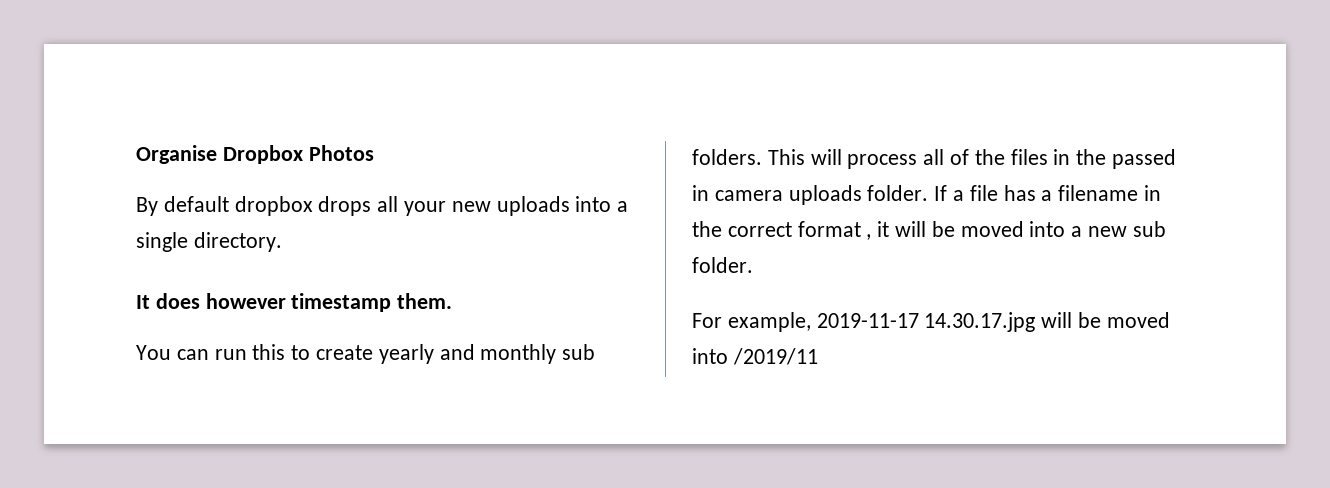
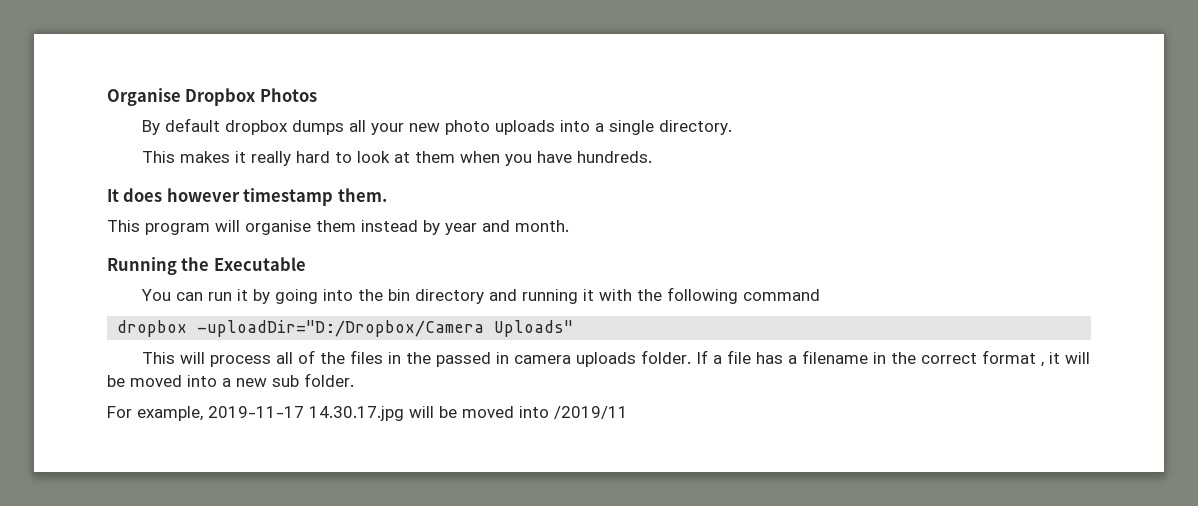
- By default dropbox drops all your new uploads into a single directory.
+ By default dropbox dumps all your new photo uploads into a single directory.
+ This makes it really hard to look at them when you have hundreds.
- You can run this to create yearly and monthly sub folders. This will process all of the files in the passed in camera uploads folder.
+ This program will organise them instead by year and month.
+ Running the Executable
+ You can run it by going into the bin directory and running it with the following command
+ dropbox -uploadDir="D:/Dropbox/Camera Uploads"
+ This will process all of the files in the passed in camera uploads folder.

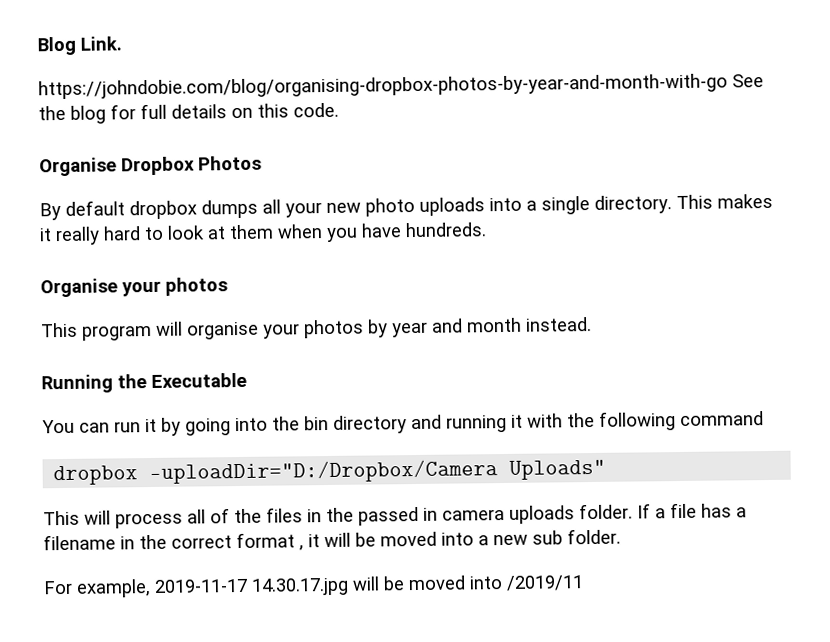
+ Blog Link.
+ https://johndobie.com/blog/organising-dropbox-photos-by-year-and-month-with-go See the blog for full details on this code.
- By default dropbox dumps all your new photo uploads into a single directory.
- This makes it really hard to look at them when you have hundreds.
+ By default dropbox dumps all your new photo uploads into a single directory. This makes it really hard to look at them when you have hundreds.
- It does however timestamp them.
+ Organise your photos
- This program will organise them instead by year and month.
+ This program will organise your photos by year and month instead.

